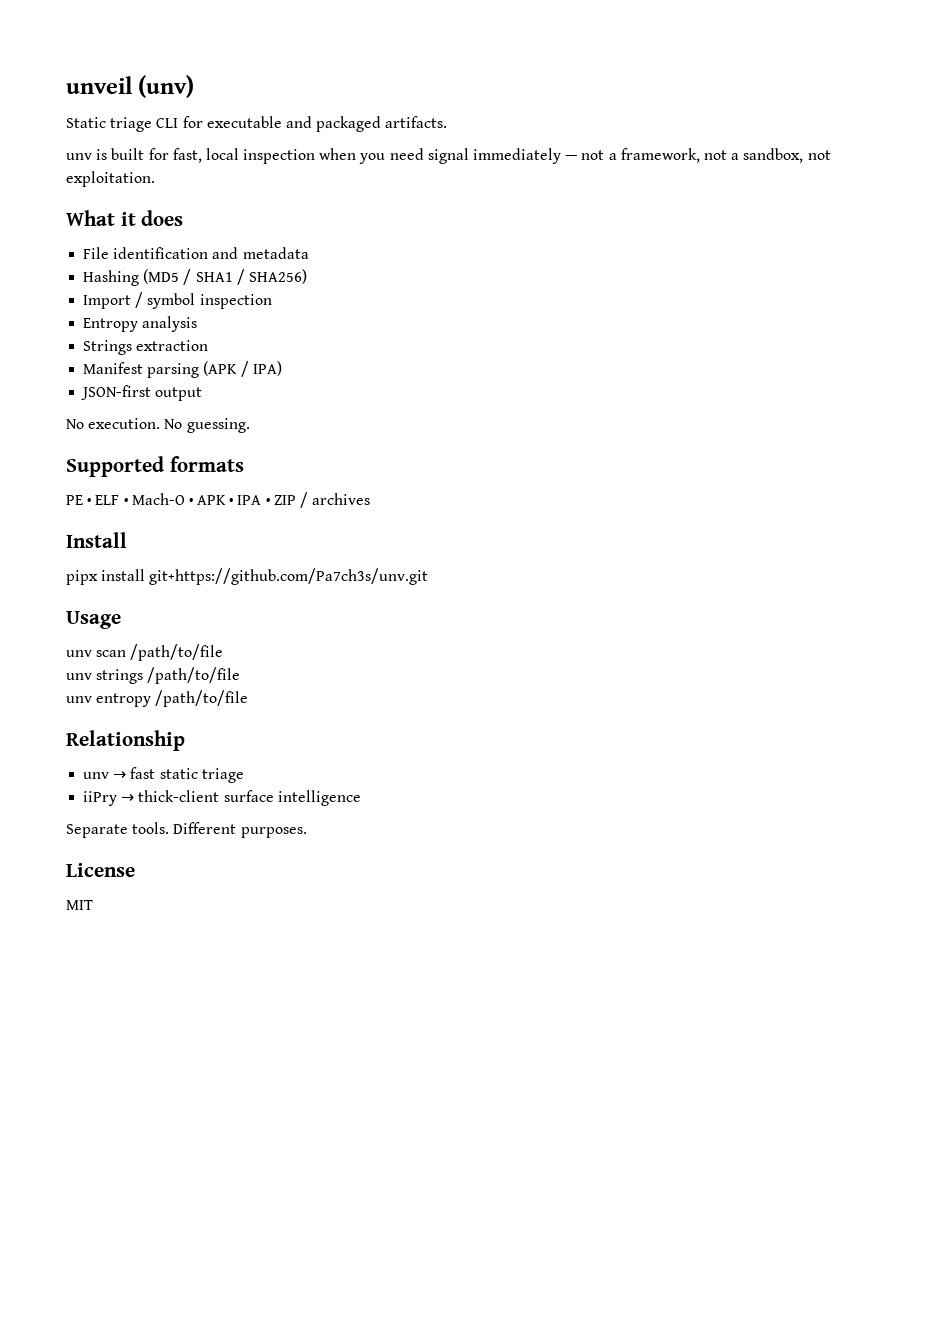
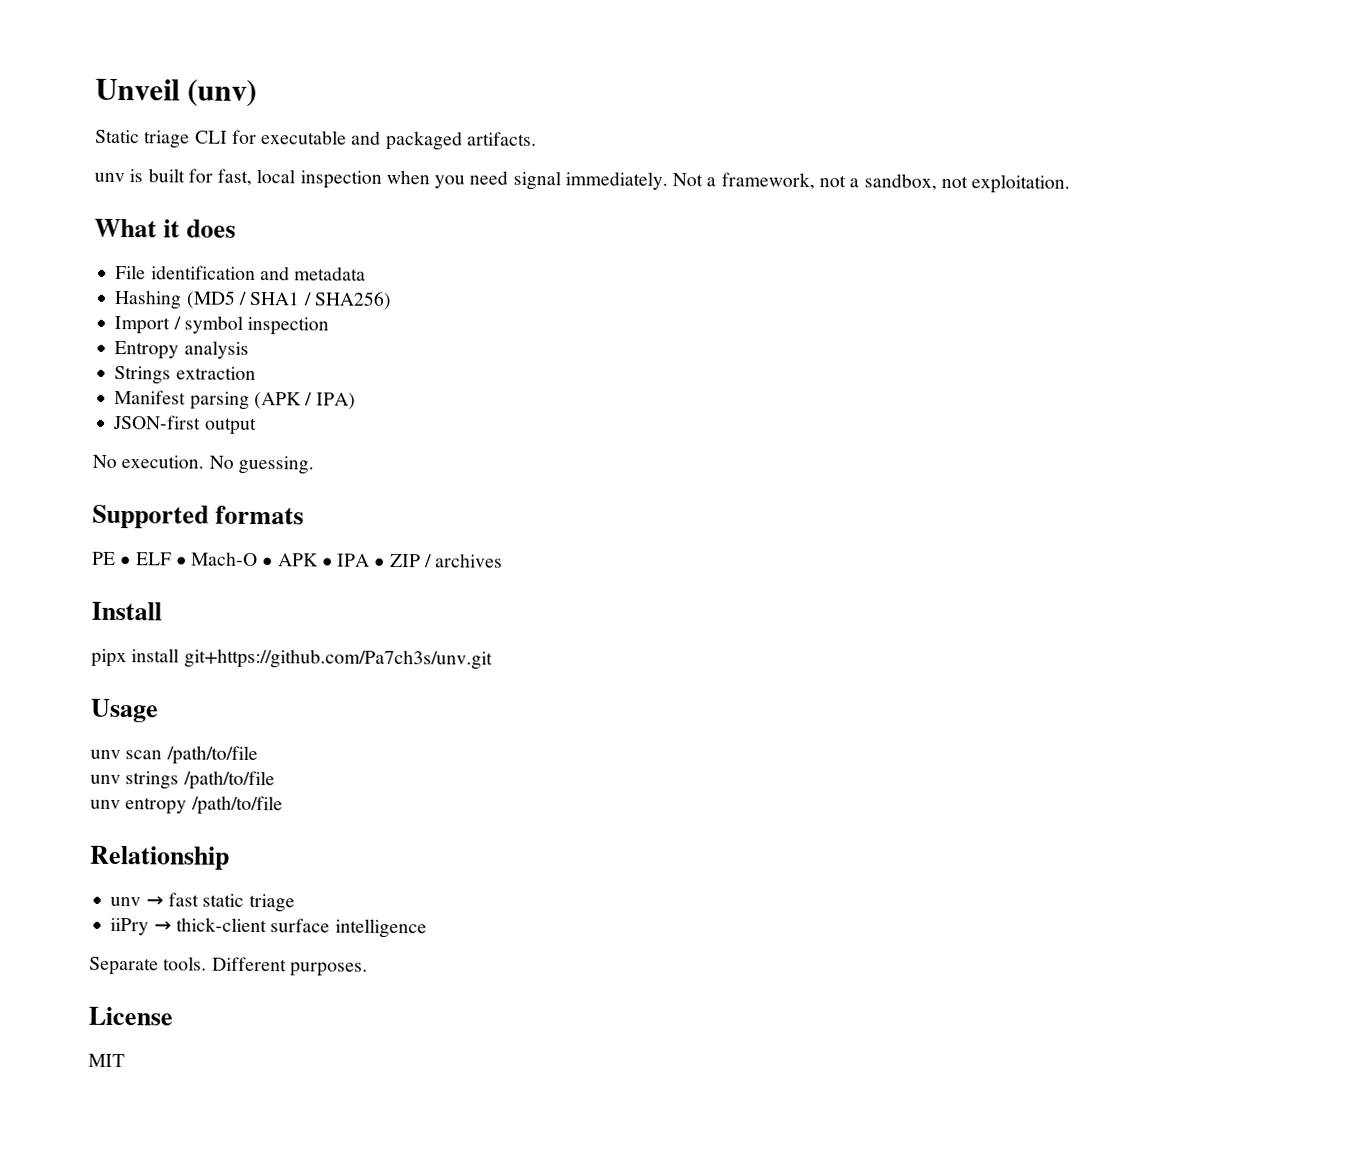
- unveil (unv)
+ Unveil (unv)
- unv is built for fast, local inspection when you need signal immediately — not a framework, not a sandbox, not exploitation.
+ unv is built for fast, local inspection when you need signal immediately. Not a framework, not a sandbox, not exploitation.

